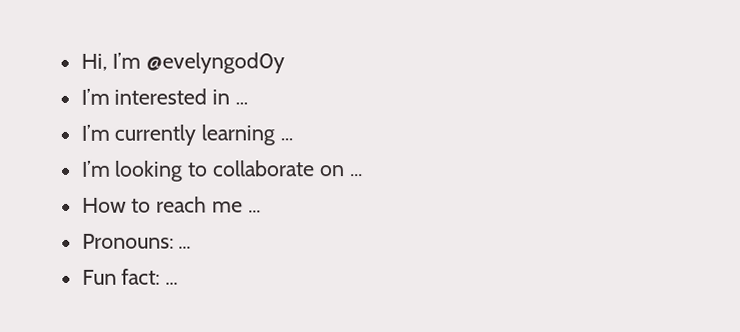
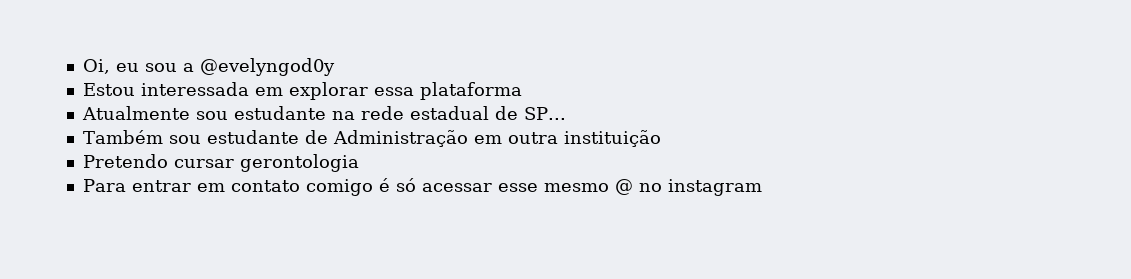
- Hi, I’m @evelyngod0y
- I’m interested in ...
- I’m currently learning ...
- I’m looking to collaborate on ...
- How to reach me ...
- Pronouns: ...
- Fun fact: ...
+ Oi, eu sou a @evelyngod0y
+ Estou interessada em explorar essa plataforma
+ Atualmente sou estudante na rede estadual de SP...
+ Também sou estudante de Administração em outra instituição
+ Pretendo cursar gerontologia
+ Para entrar em contato comigo é só acessar esse mesmo @ no instagram

